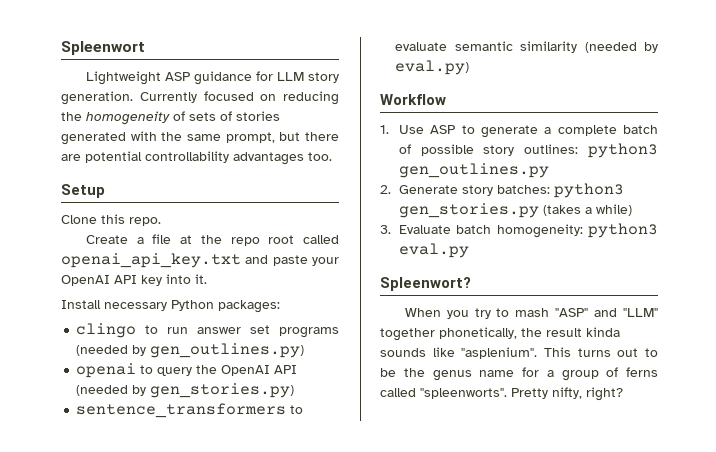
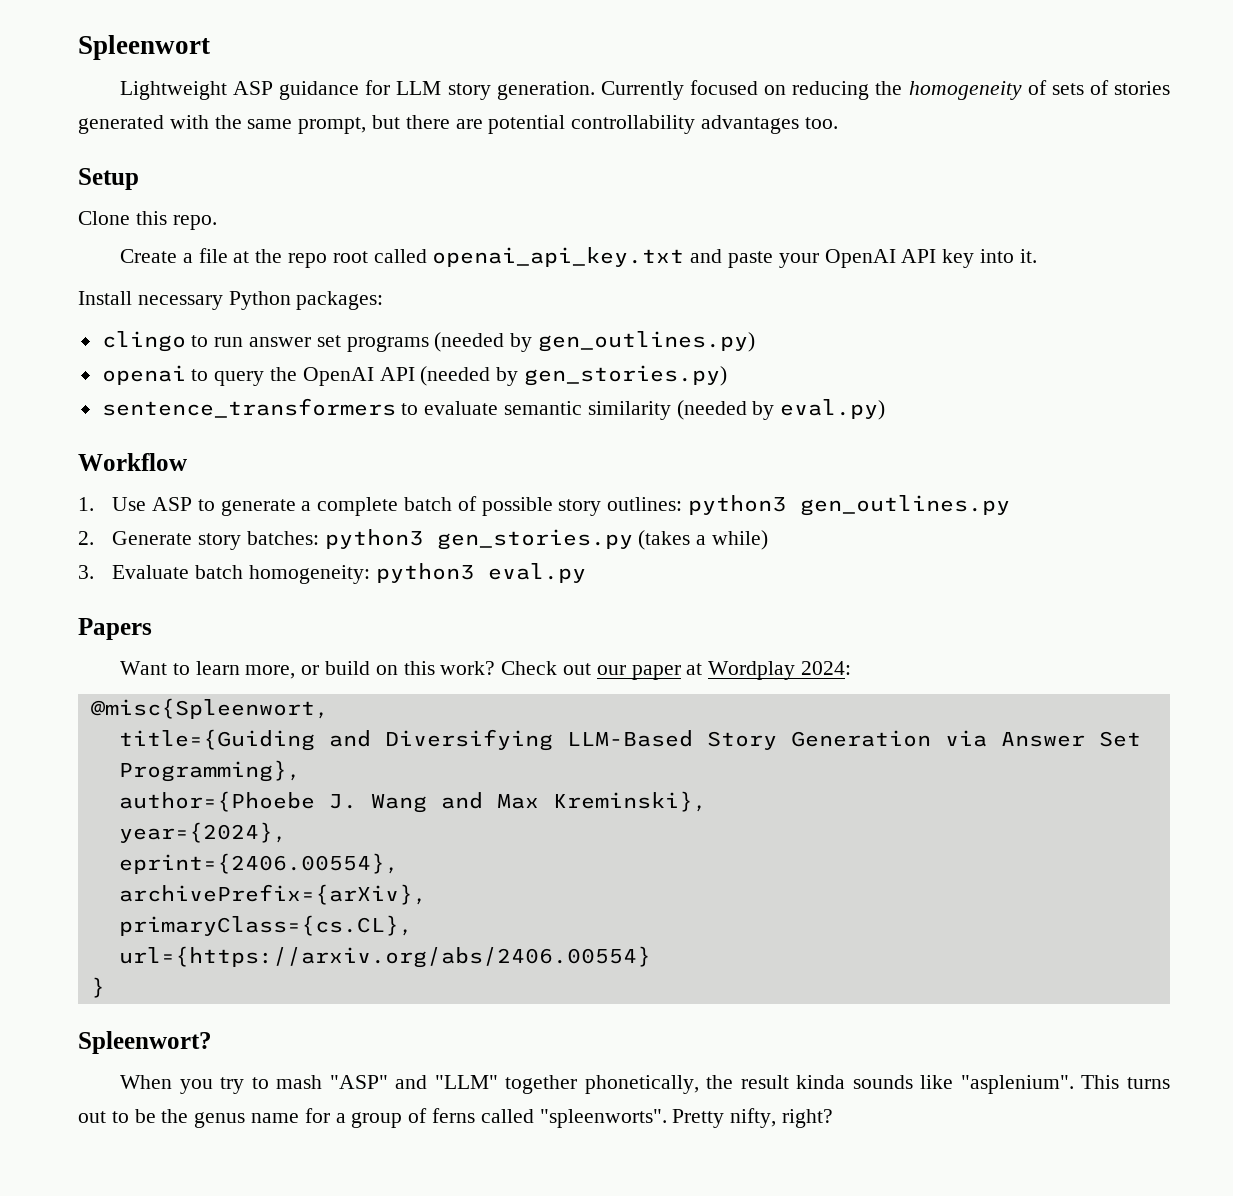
+ Papers
+ Want to learn more, or build on this work? Check out our paper at Wordplay 2024:
+ @misc{Spleenwort,
+ title={Guiding and Diversifying LLM-Based Story Generation via Answer Set Programming},
+ author={Phoebe J. Wang and Max Kreminski},
+ year={2024},
+ eprint={2406.00554},
+ archivePrefix={arXiv},
+ primaryClass={cs.CL},
+ url={https://arxiv.org/abs/2406.00554}
+ }

